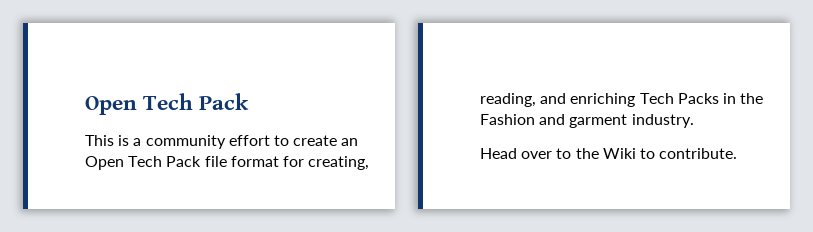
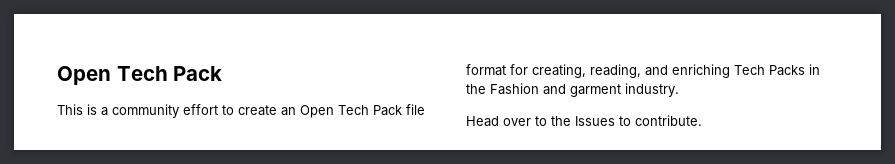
- Head over to the Wiki to contribute.
+ Head over to the Issues to contribute.

